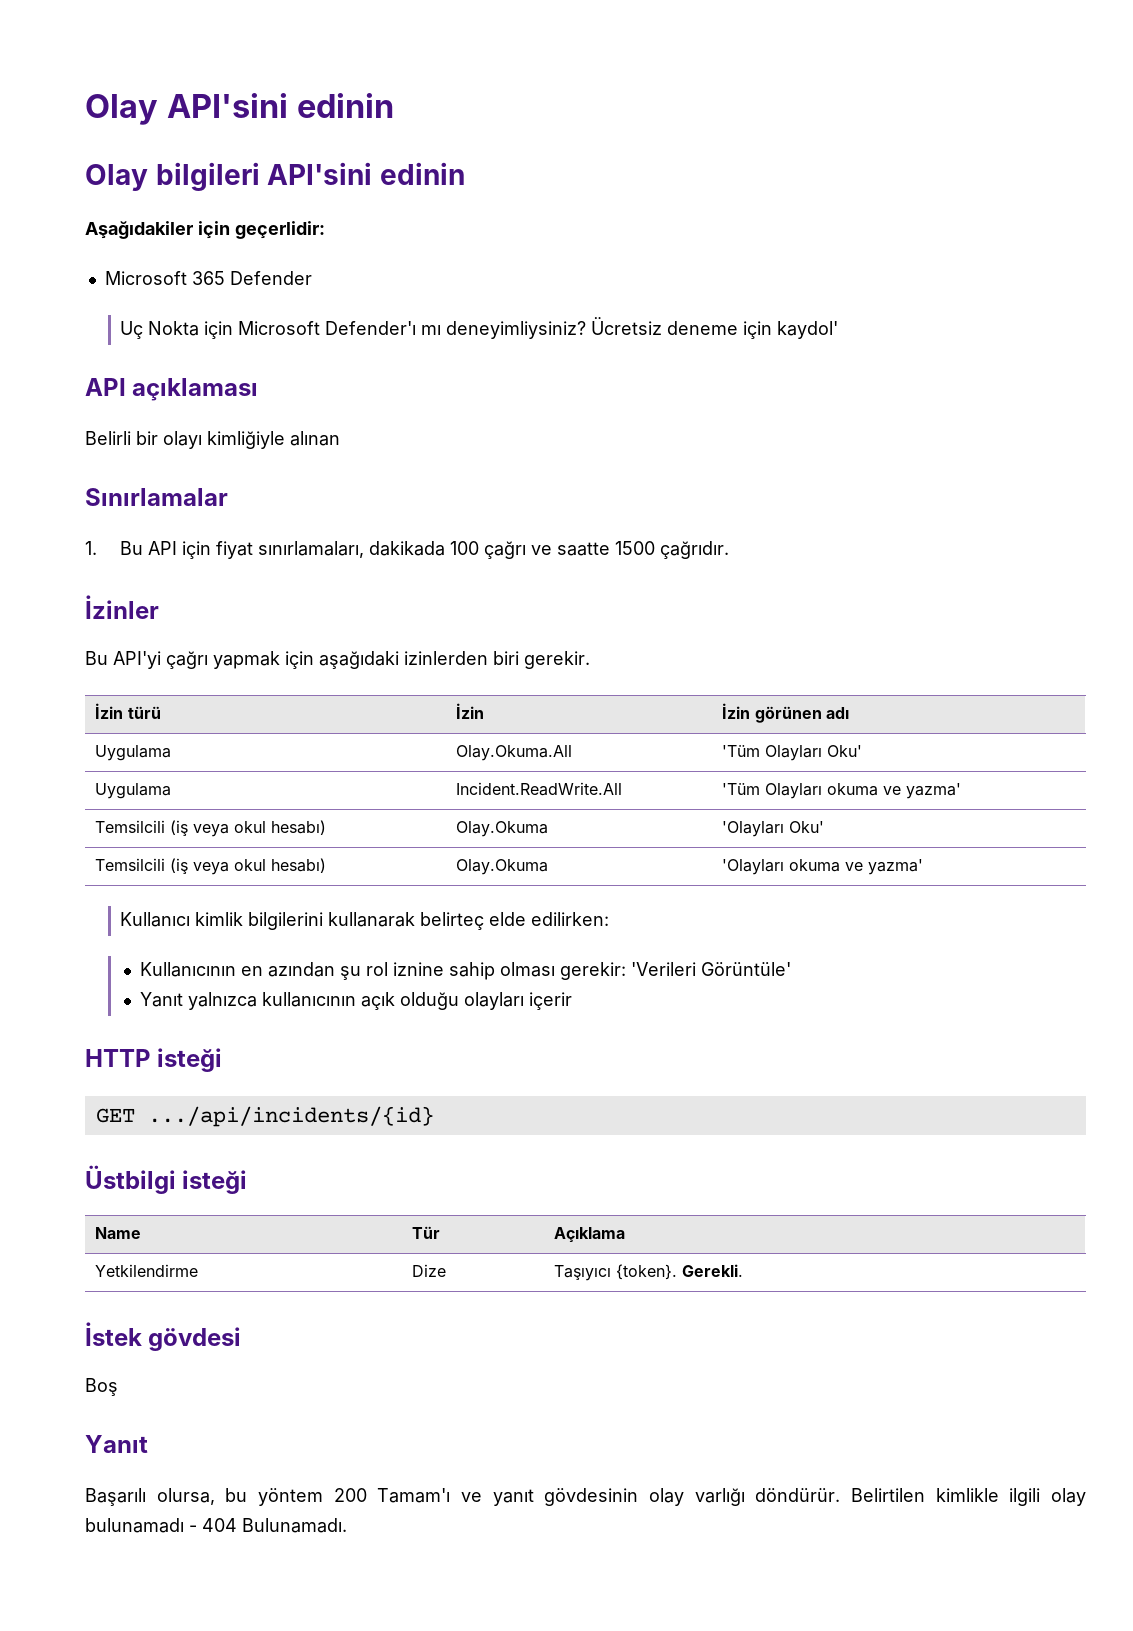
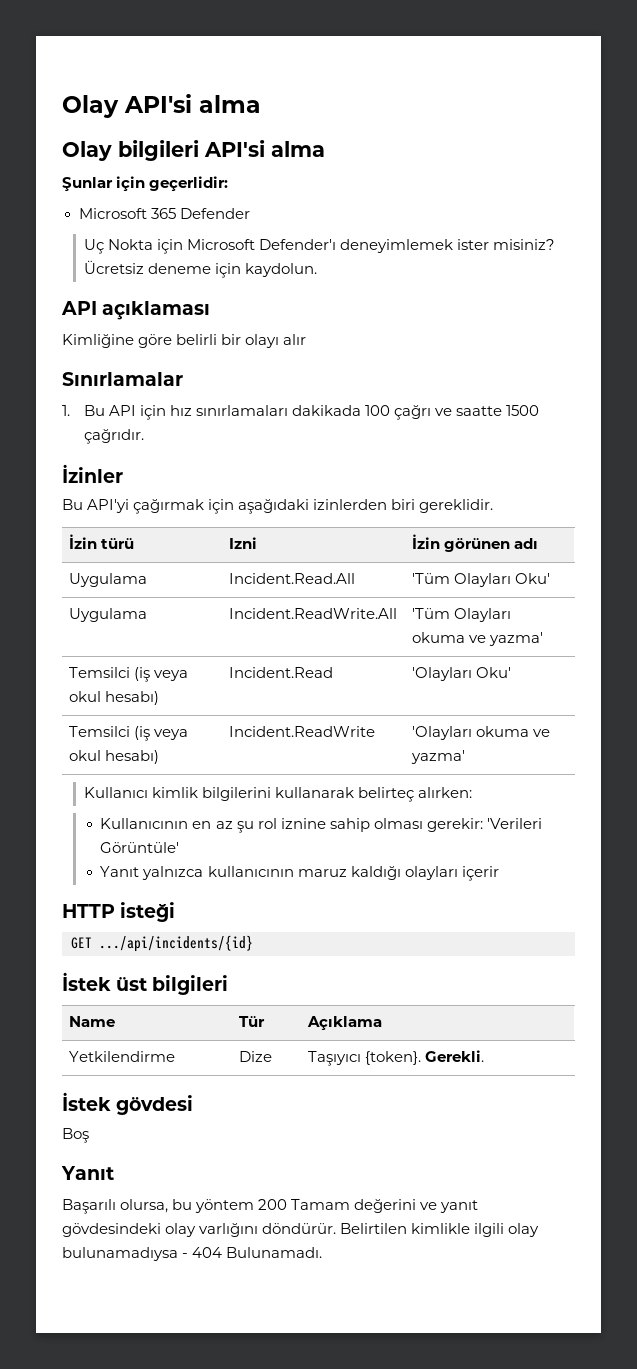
- Olay API'sini edinin
+ Olay API'si alma
- Olay bilgileri API'sini edinin
- Aşağıdakiler için geçerlidir:
+ Olay bilgileri API'si alma
+ Şunlar için geçerlidir:
- Uç Nokta için Microsoft Defender'ı mı deneyimliysiniz?
+ Uç Nokta için Microsoft Defender'ı deneyimlemek ister misiniz?
- Ücretsiz deneme için kaydol'
+ Ücretsiz deneme için kaydolun.
- Belirli bir olayı kimliğiyle alınan
+ Kimliğine göre belirli bir olayı alır
- 1. Bu API için fiyat sınırlamaları, dakikada 100 çağrı ve saatte 1500 çağrıdır.
+ 1. Bu API için hız sınırlamaları dakikada 100 çağrı ve saatte 1500 çağrıdır.
- Bu API'yi çağrı yapmak için aşağıdaki izinlerden biri gerekir.
+ Bu API'yi çağırmak için aşağıdaki izinlerden biri gereklidir.
- İzin türü | İzin | İzin görünen adı
+ İzin türü | Izni | İzin görünen adı
- Uygulama | Olay.Okuma.All | 'Tüm Olayları Oku'
+ Uygulama | Incident.Read.All | 'Tüm Olayları Oku'
- Temsilcili (iş veya okul hesabı) | Olay.Okuma | 'Olayları Oku'
+ Temsilci (iş veya okul hesabı) | Incident.Read | 'Olayları Oku'
- Temsilcili (iş veya okul hesabı) | Olay.Okuma | 'Olayları okuma ve yazma'
+ Temsilci (iş veya okul hesabı) | Incident.ReadWrite | 'Olayları okuma ve yazma'
- Kullanıcı kimlik bilgilerini kullanarak belirteç elde edilirken:
+ Kullanıcı kimlik bilgilerini kullanarak belirteç alırken:
- Kullanıcının en azından şu rol iznine sahip olması gerekir: 'Verileri Görüntüle'
+ Kullanıcının en az şu rol iznine sahip olması gerekir: 'Verileri Görüntüle'
- Yanıt yalnızca kullanıcının açık olduğu olayları içerir
+ Yanıt yalnızca kullanıcının maruz kaldığı olayları içerir
- Üstbilgi isteği
+ İstek üst bilgileri
- Başarılı olursa, bu yöntem 200 Tamam'ı ve yanıt gövdesinin olay varlığı döndürür.
+ Başarılı olursa, bu yöntem 200 Tamam değerini ve yanıt gövdesindeki olay varlığını döndürür.
- Belirtilen kimlikle ilgili olay bulunamadı - 404 Bulunamadı.
+ Belirtilen kimlikle ilgili olay bulunamadıysa - 404 Bulunamadı.

